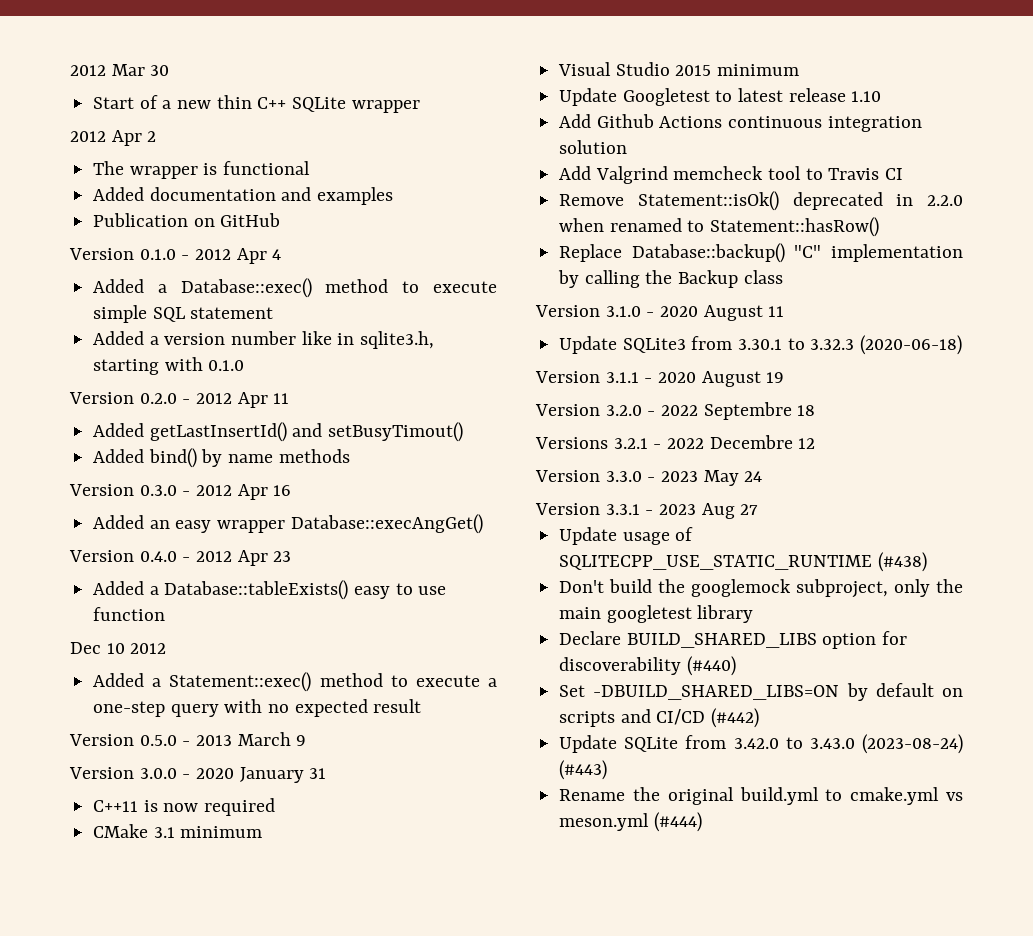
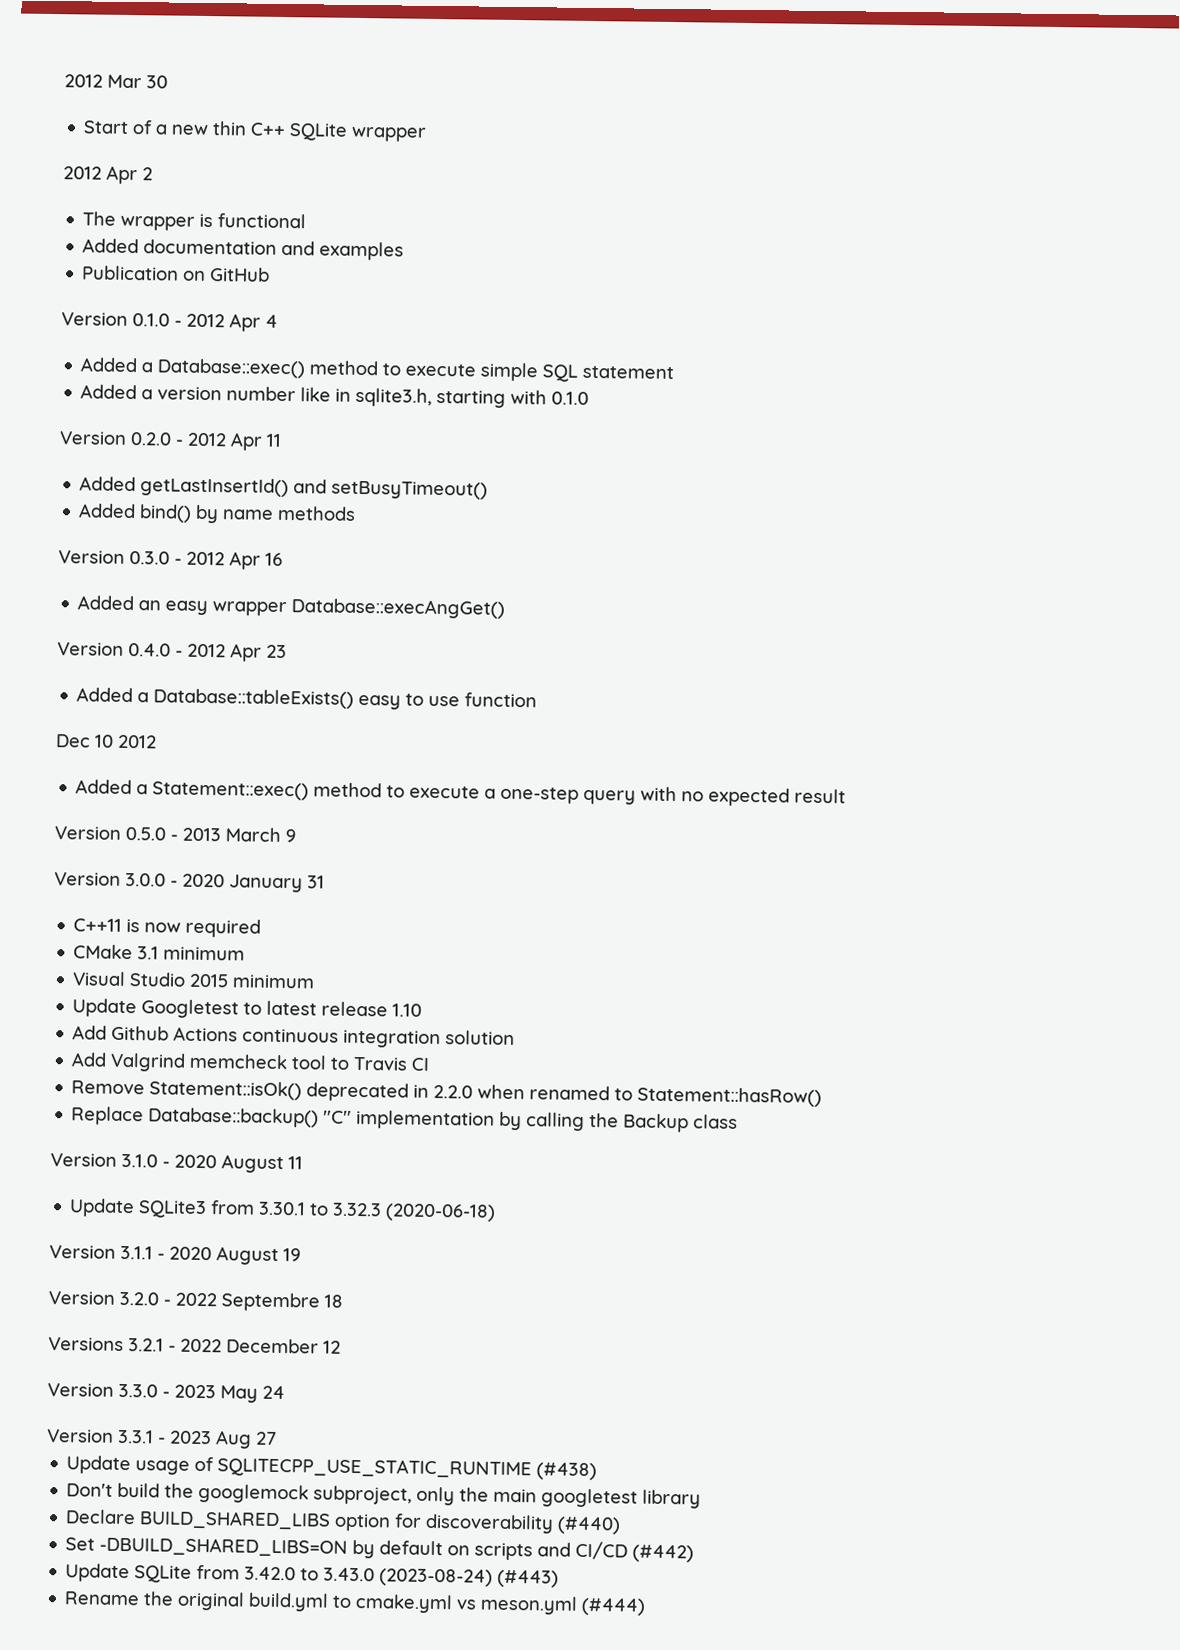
- Added getLastInsertId() and setBusyTimout()
+ Added getLastInsertId() and setBusyTimeout()
- Versions 3.2.1 - 2022 Decembre 12
+ Versions 3.2.1 - 2022 December 12

